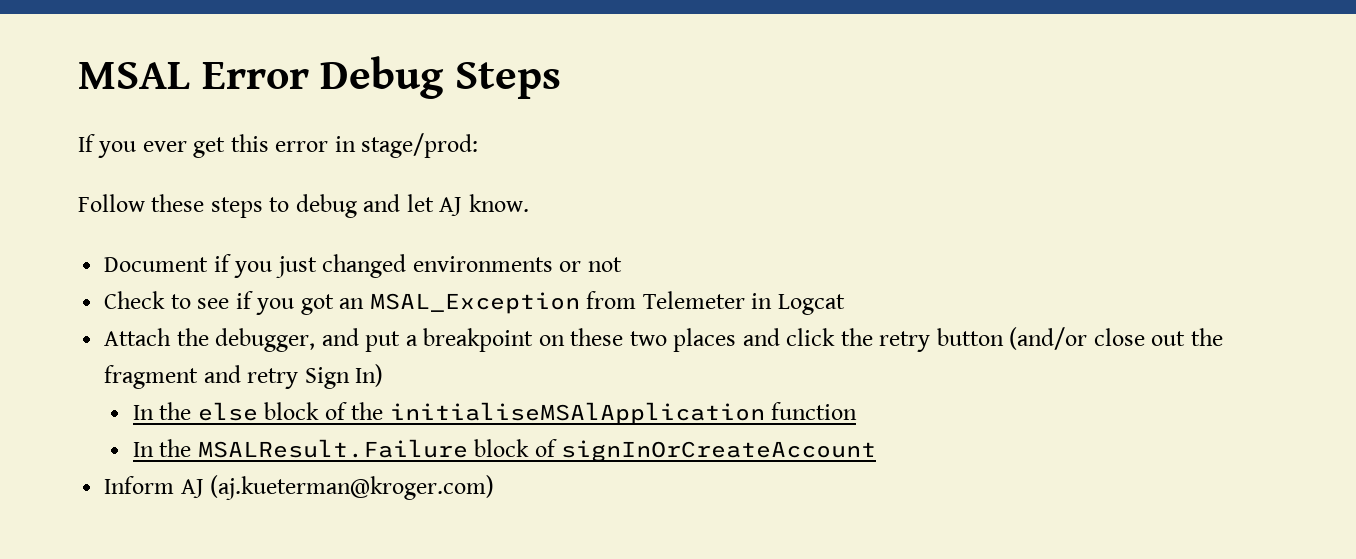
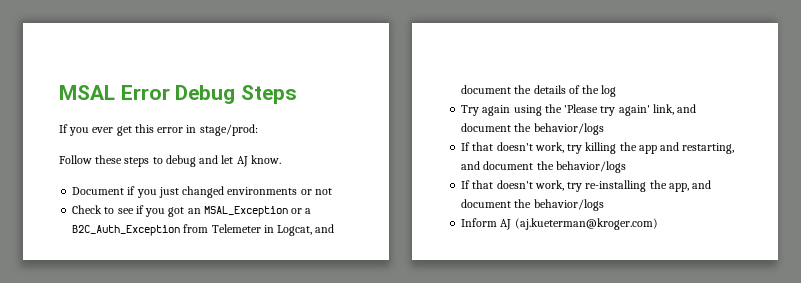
- Check to see if you got an MSAL_Exception from Telemeter in Logcat
- Attach the debugger, and put a breakpoint on these two places and click the retry button (and/or close out the fragment and retry Sign In)
- In the else block of the initialiseMSAlApplication function
- In the MSALResult.Failure block of signInOrCreateAccount
+ Check to see if you got an MSAL_Exception or a B2C_Auth_Exception from Telemeter in Logcat, and document the details of the log
+ Try again using the 'Please try again' link, and document the behavior/logs
+ If that doesn't work, try killing the app and restarting, and document the behavior/logs
+ If that doesn't work, try re-installing the app, and document the behavior/logs

